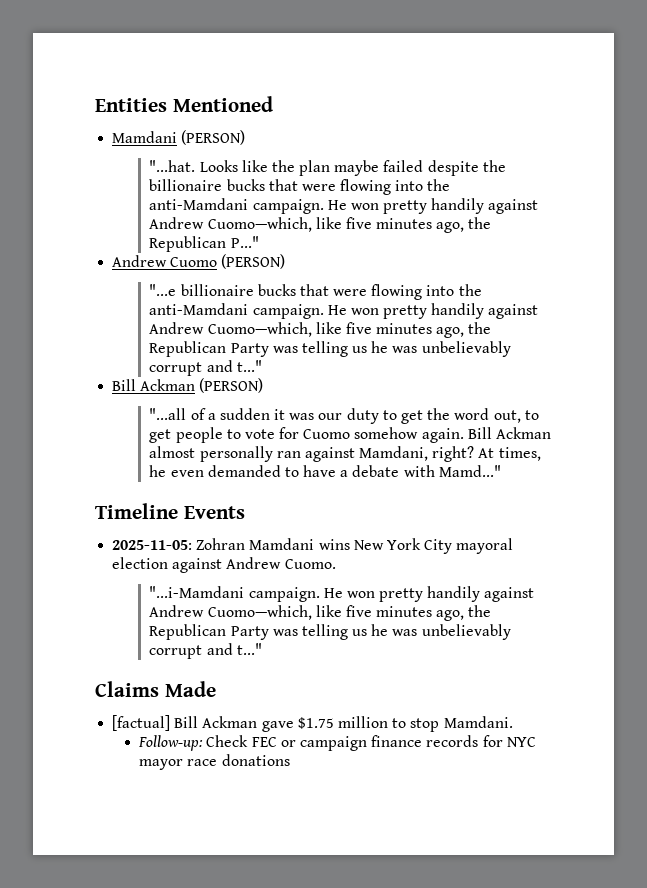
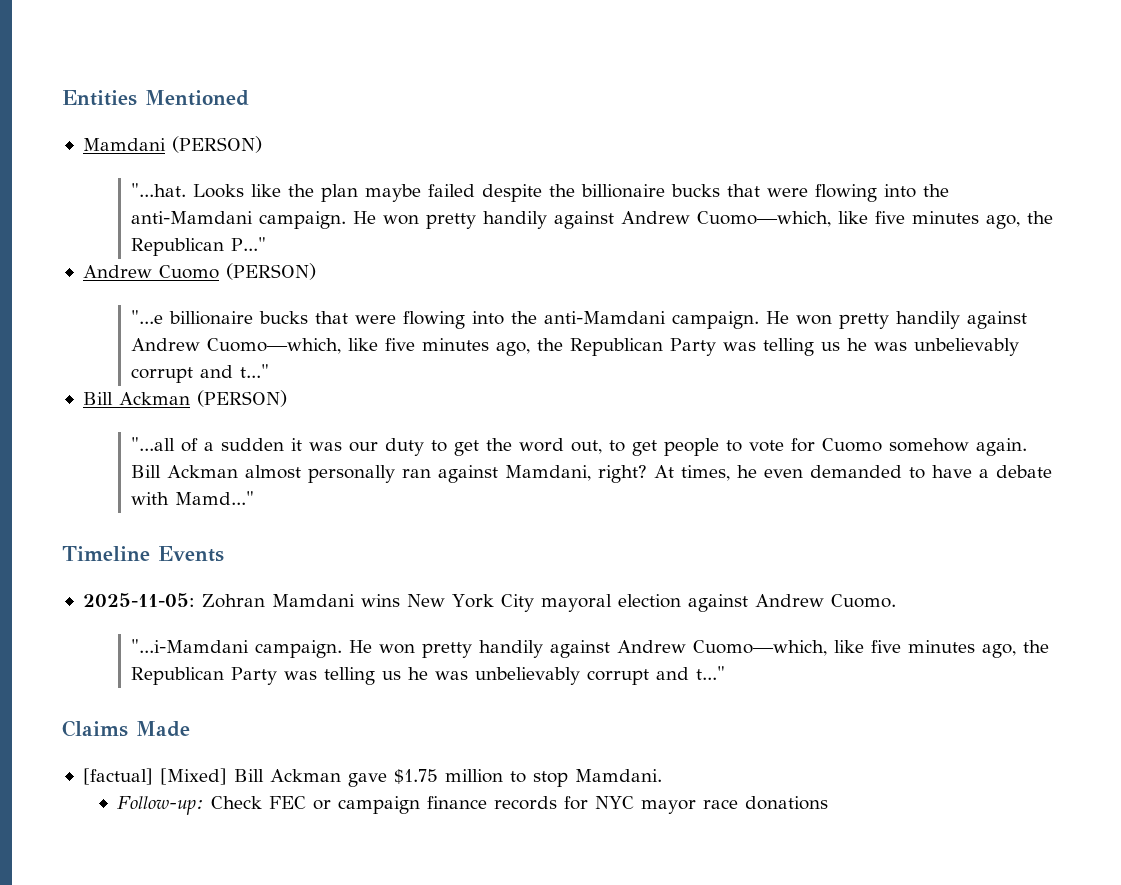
- [factual] Bill Ackman gave $1.75 million to stop Mamdani.
+ [factual] [Mixed] Bill Ackman gave $1.75 million to stop Mamdani.

